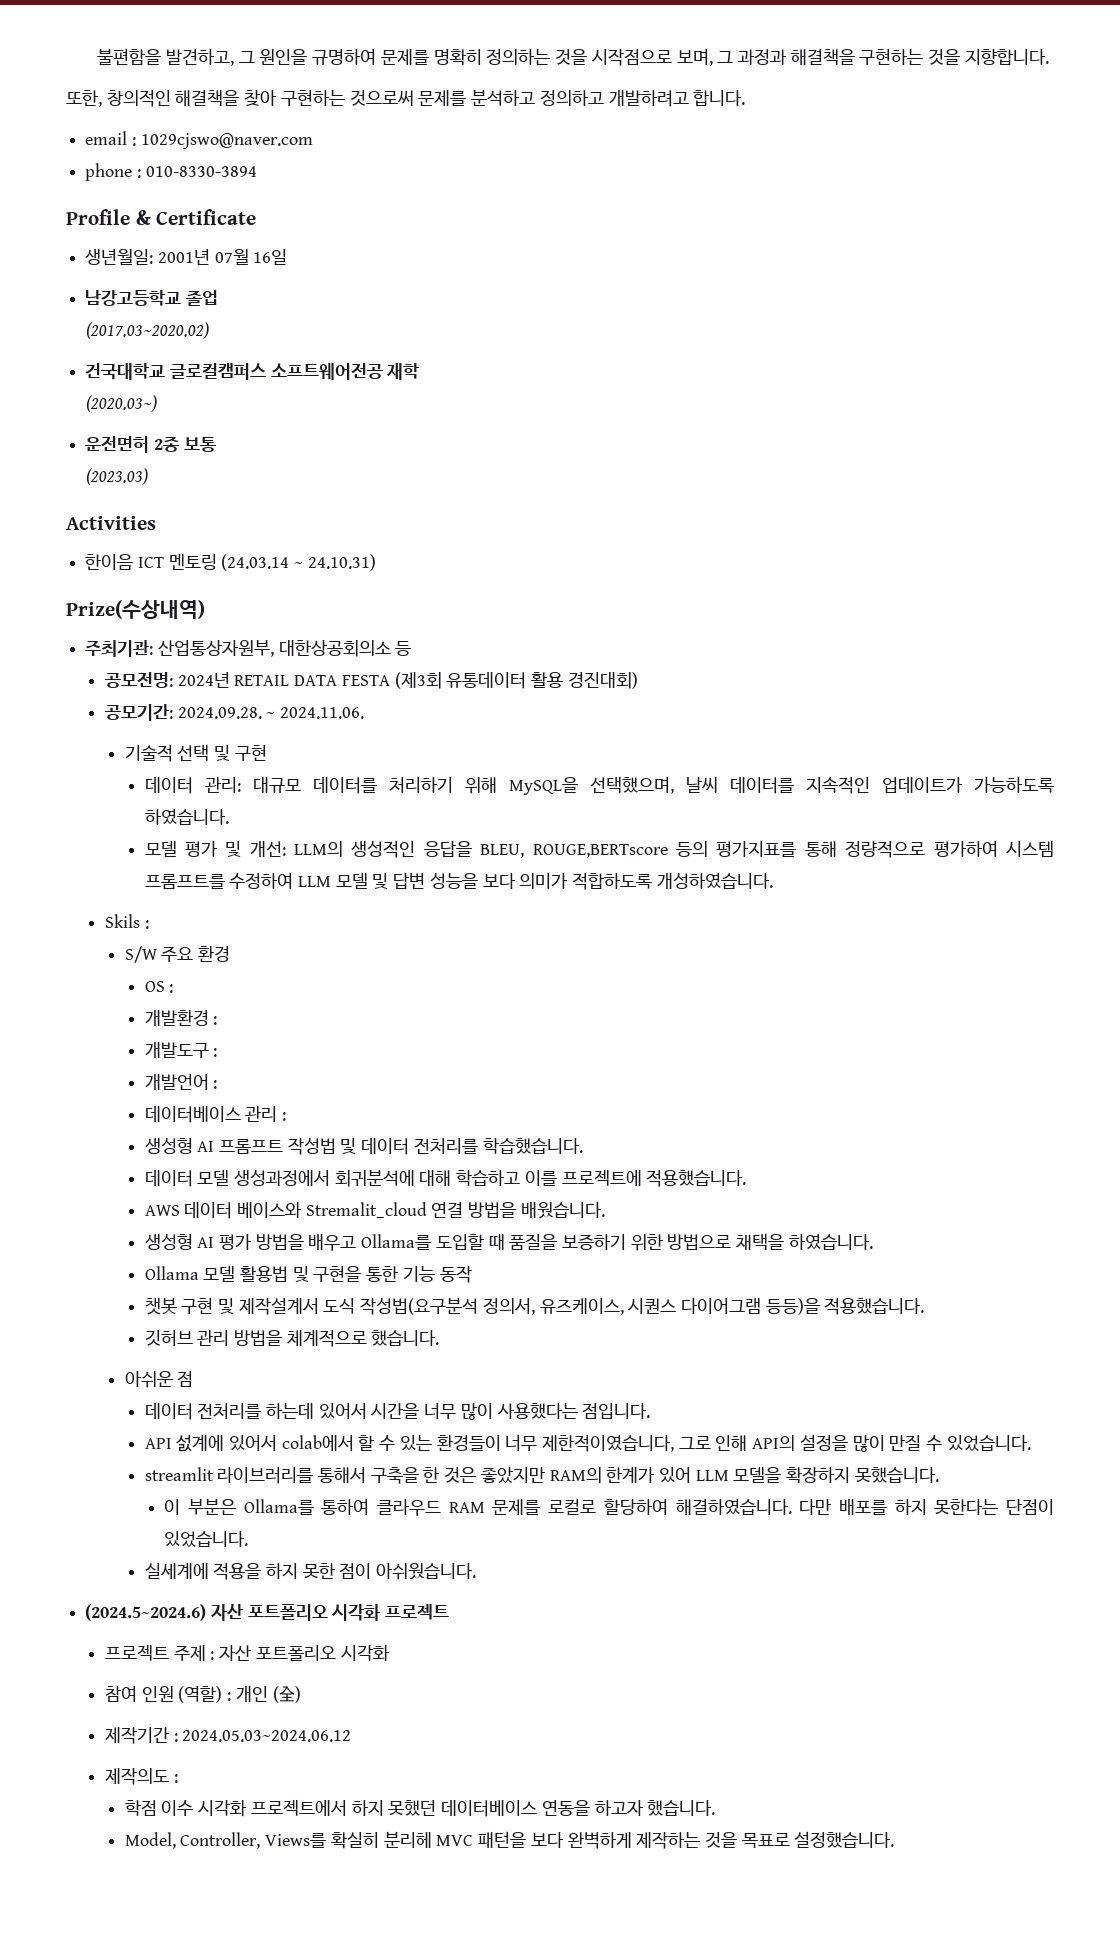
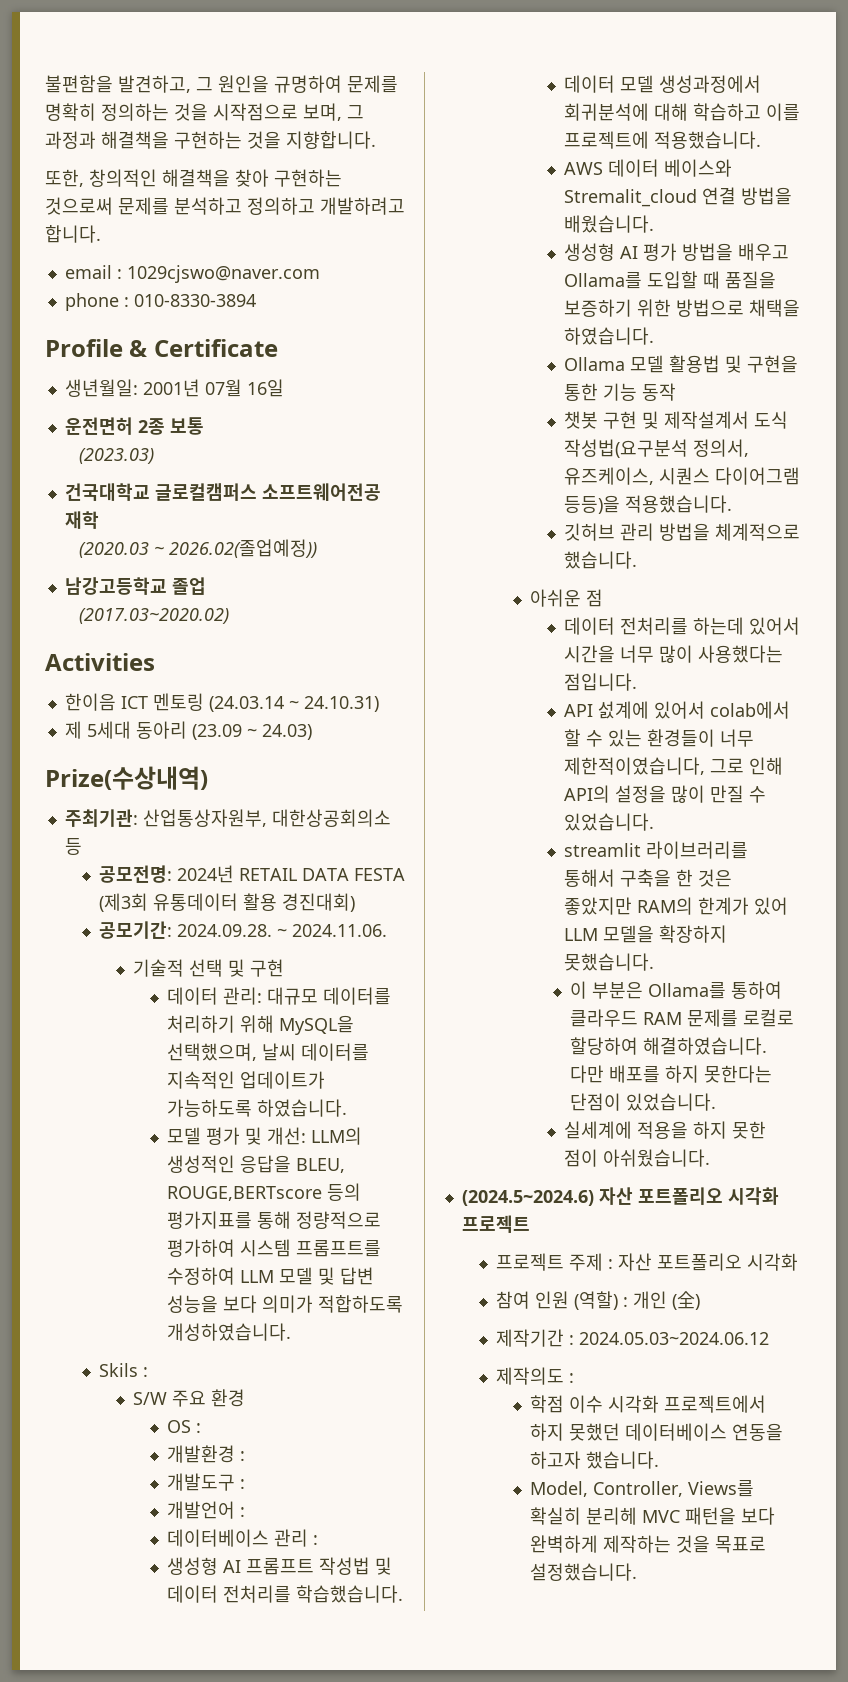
- 남강고등학교 졸업
- (2017.03~2020.02)
+ 운전면허 2종 보통
+ (2023.03)
- (2020.03~)
- 운전면허 2종 보통
- (2023.03)
+ (2020.03 ~ 2026.02(졸업예정))
+ 남강고등학교 졸업
+ (2017.03~2020.02)
+ 제 5세대 동아리 (23.09 ~ 24.03)

